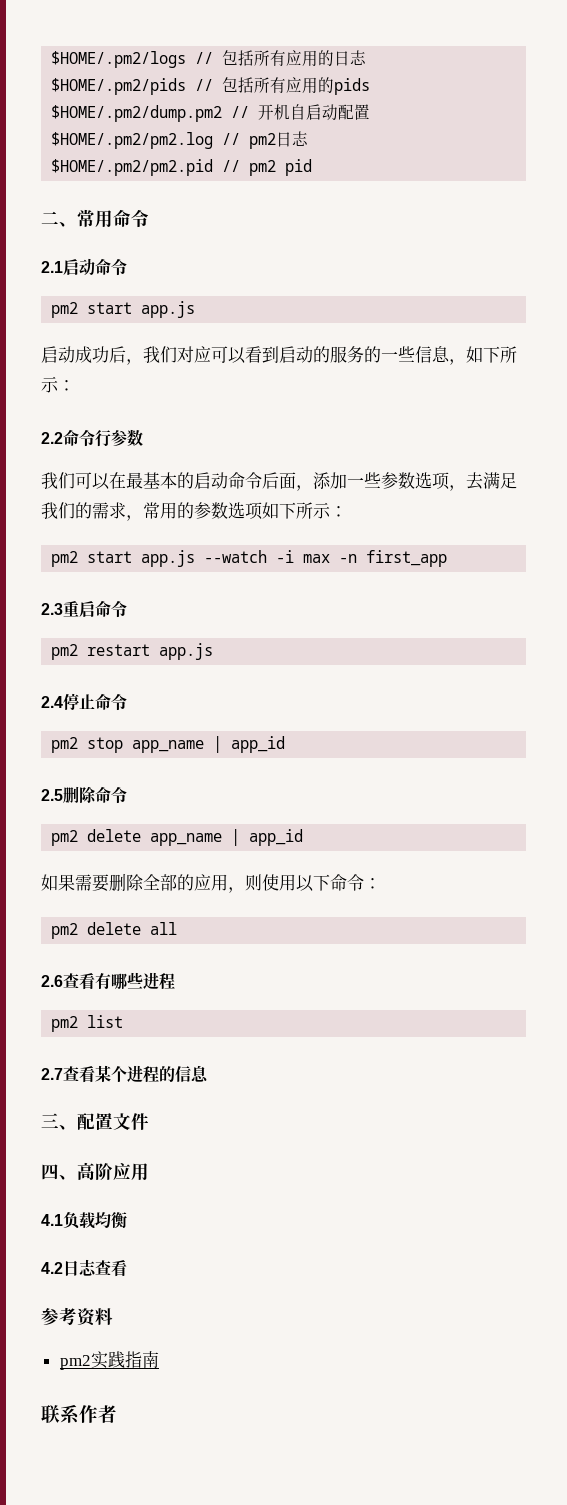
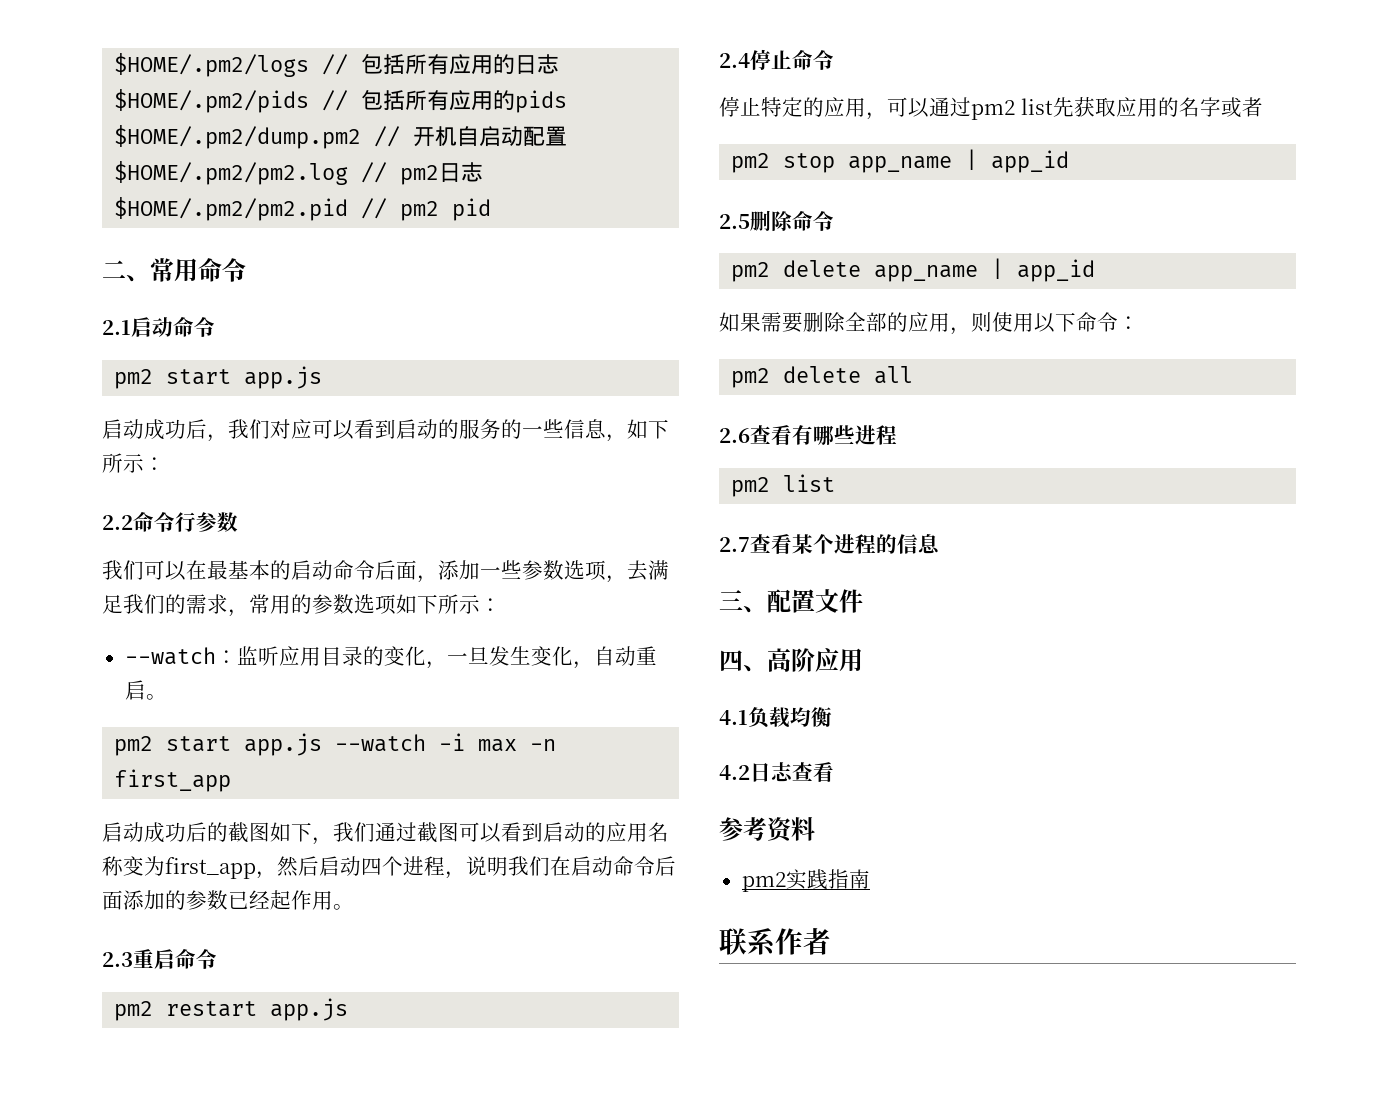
+ --watch：监听应用目录的变化，一旦发生变化，自动重启。
+ 启动成功后的截图如下，我们通过截图可以看到启动的应用名称变为first_app，然后启动四个进程，说明我们在启动命令后面添加的参数已经起作用。
+ 停止特定的应用，可以通过pm2 list先获取应用的名字或者

